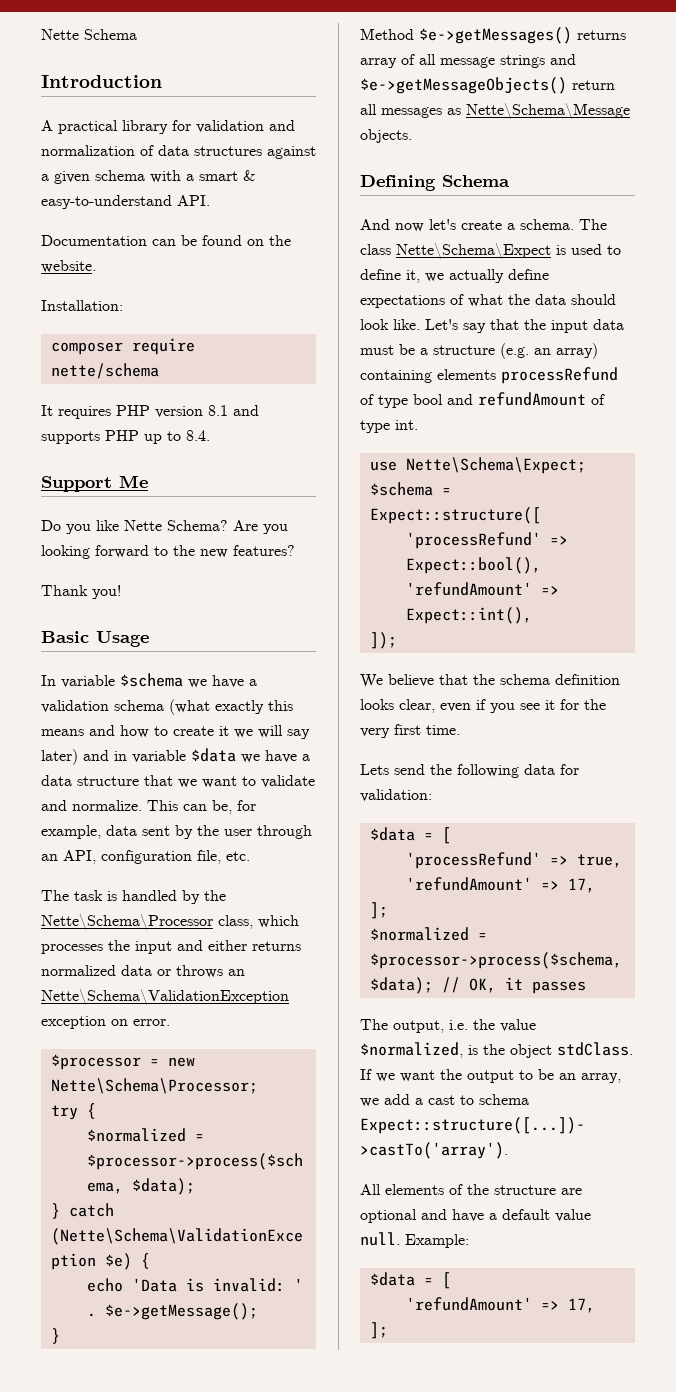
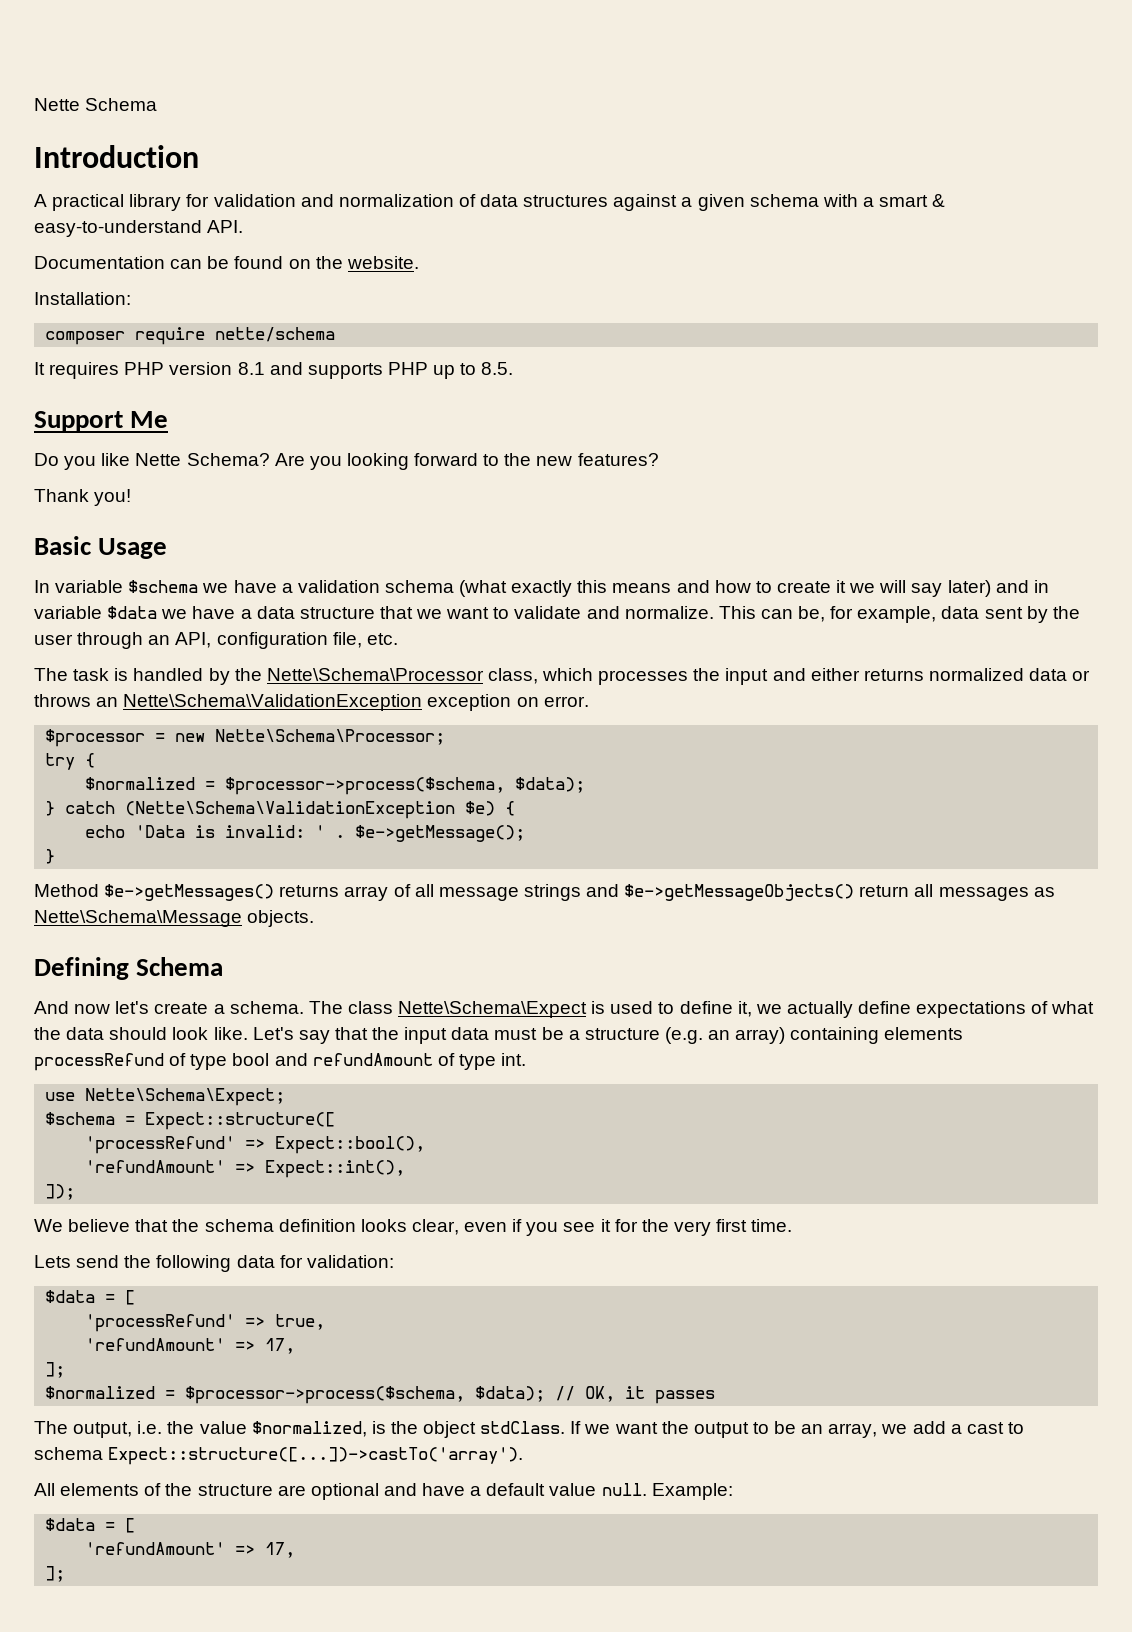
- It requires PHP version 8.1 and supports PHP up to 8.4.
+ It requires PHP version 8.1 and supports PHP up to 8.5.

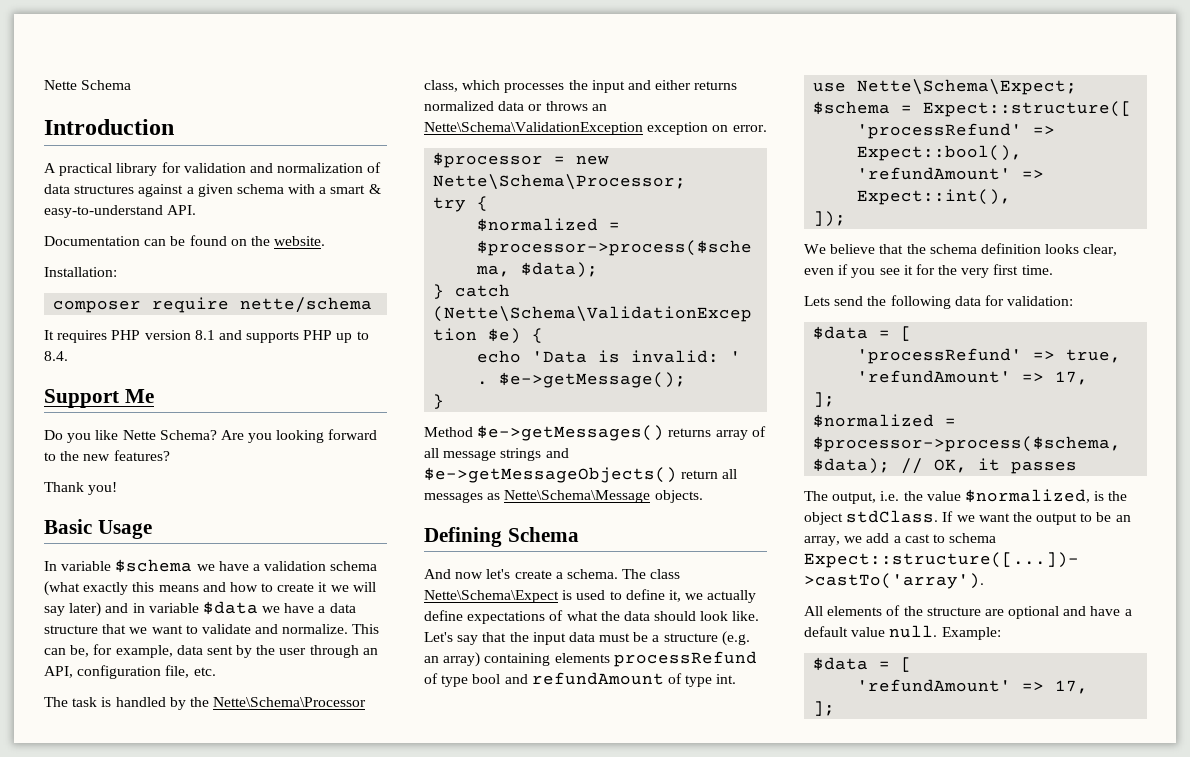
- It requires PHP version 8.1 and supports PHP up to 8.5.
+ It requires PHP version 8.1 and supports PHP up to 8.4.

